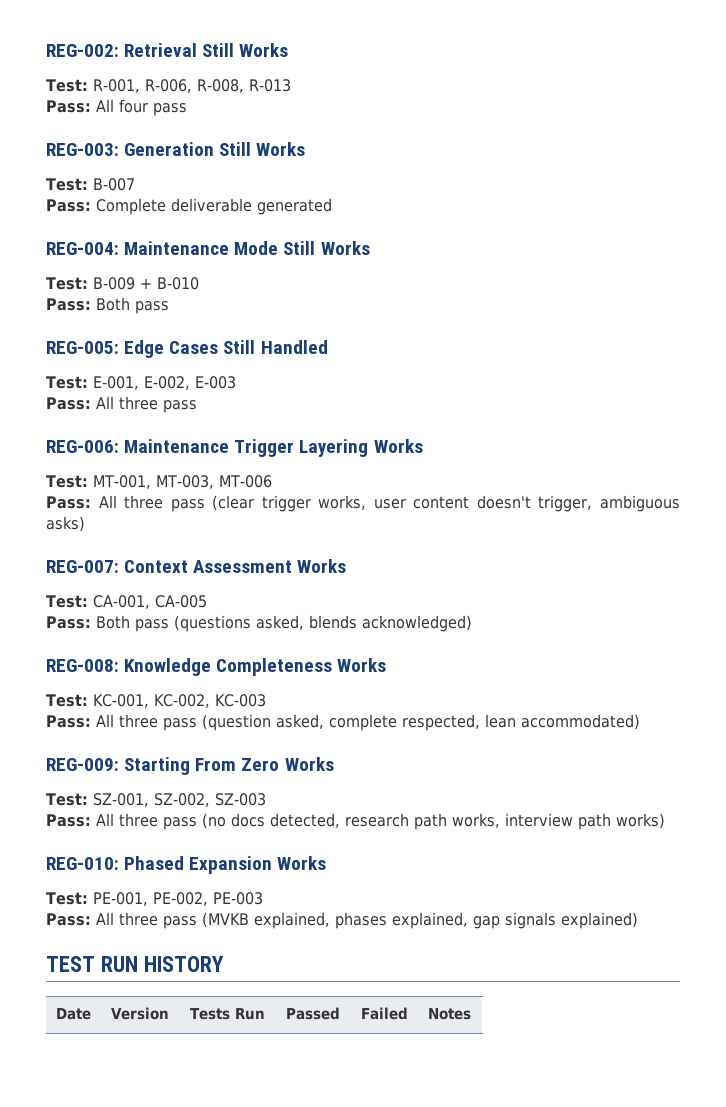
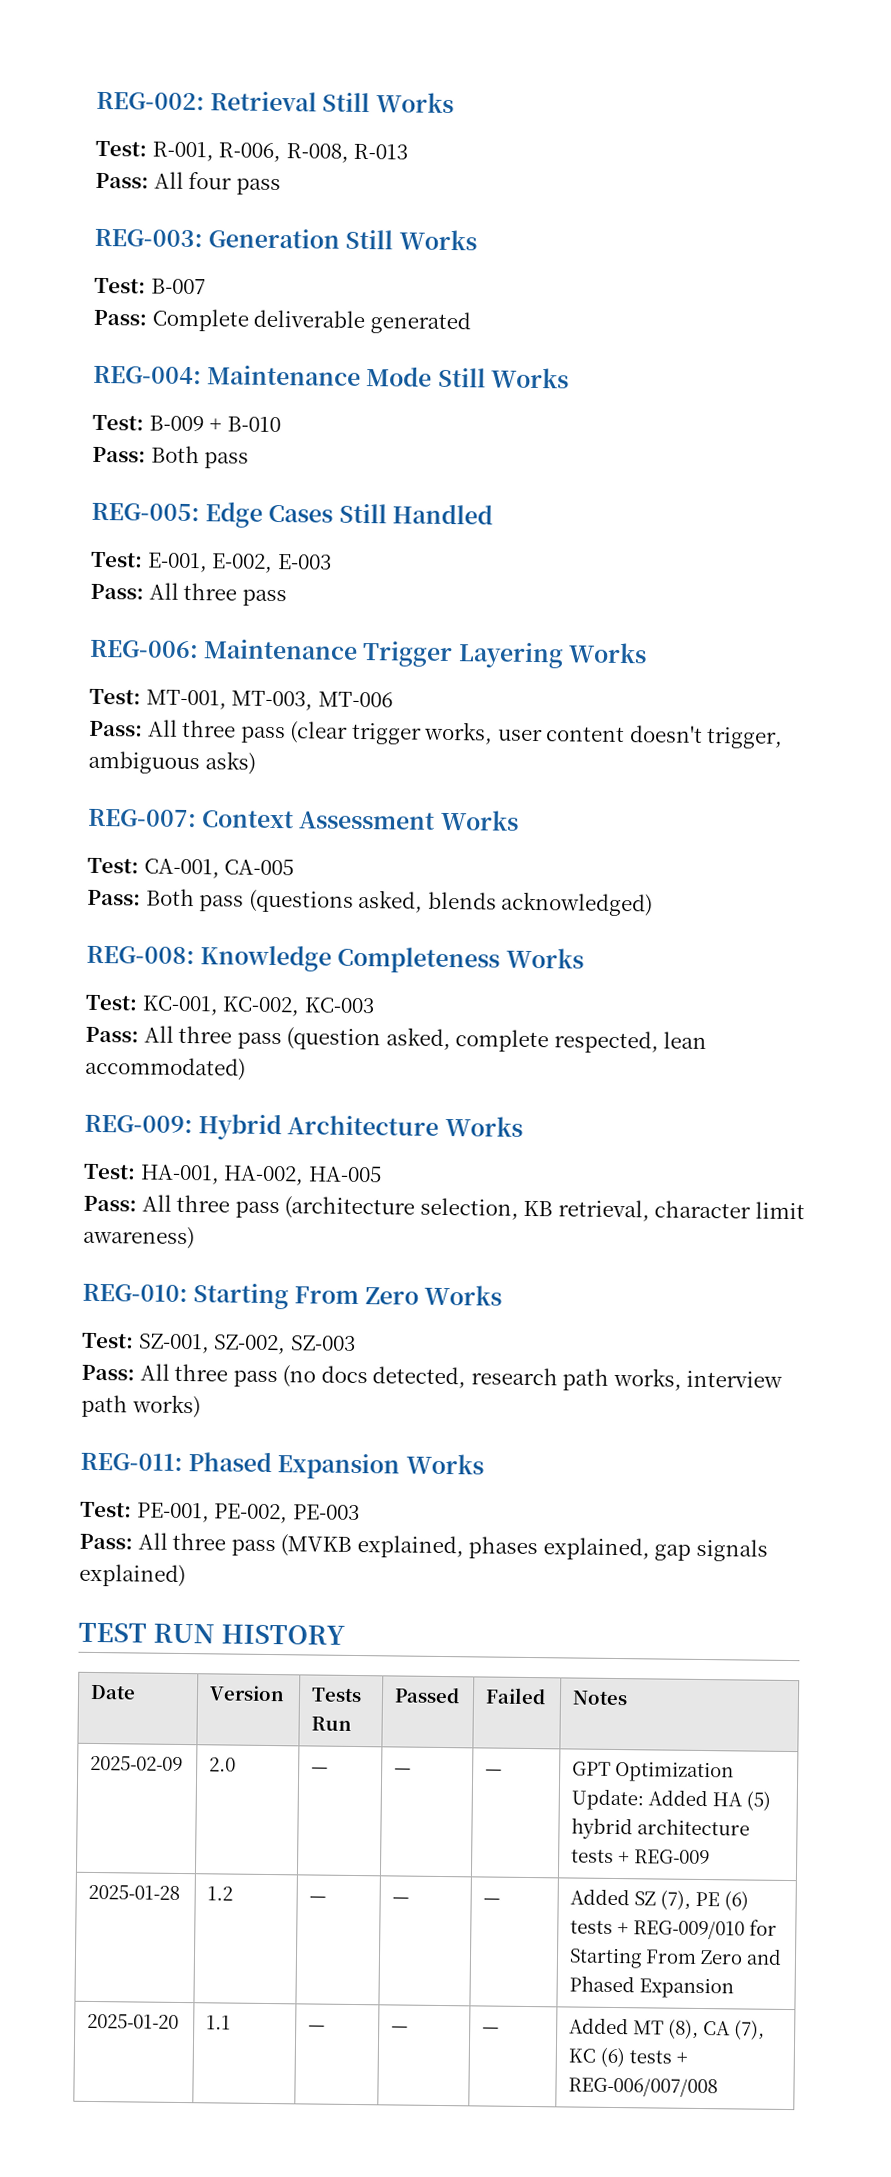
- REG-009: Starting From Zero Works
+ REG-009: Hybrid Architecture Works
+ Test: HA-001, HA-002, HA-005
+ Pass: All three pass (architecture selection, KB retrieval, character limit awareness)
+ REG-010: Starting From Zero Works
- REG-010: Phased Expansion Works
+ REG-011: Phased Expansion Works
+ 2025-02-09 | 2.0 | — | — | — | GPT Optimization Update: Added HA (5) hybrid architecture tests + REG-009
+ 2025-01-28 | 1.2 | — | — | — | Added SZ (7), PE (6) tests + REG-009/010 for Starting From Zero and Phased Expansion
+ 2025-01-20 | 1.1 | — | — | — | Added MT (8), CA (7), KC (6) tests + REG-006/007/008

